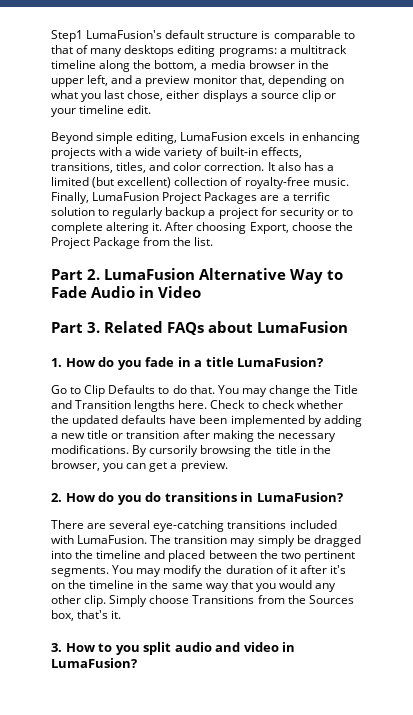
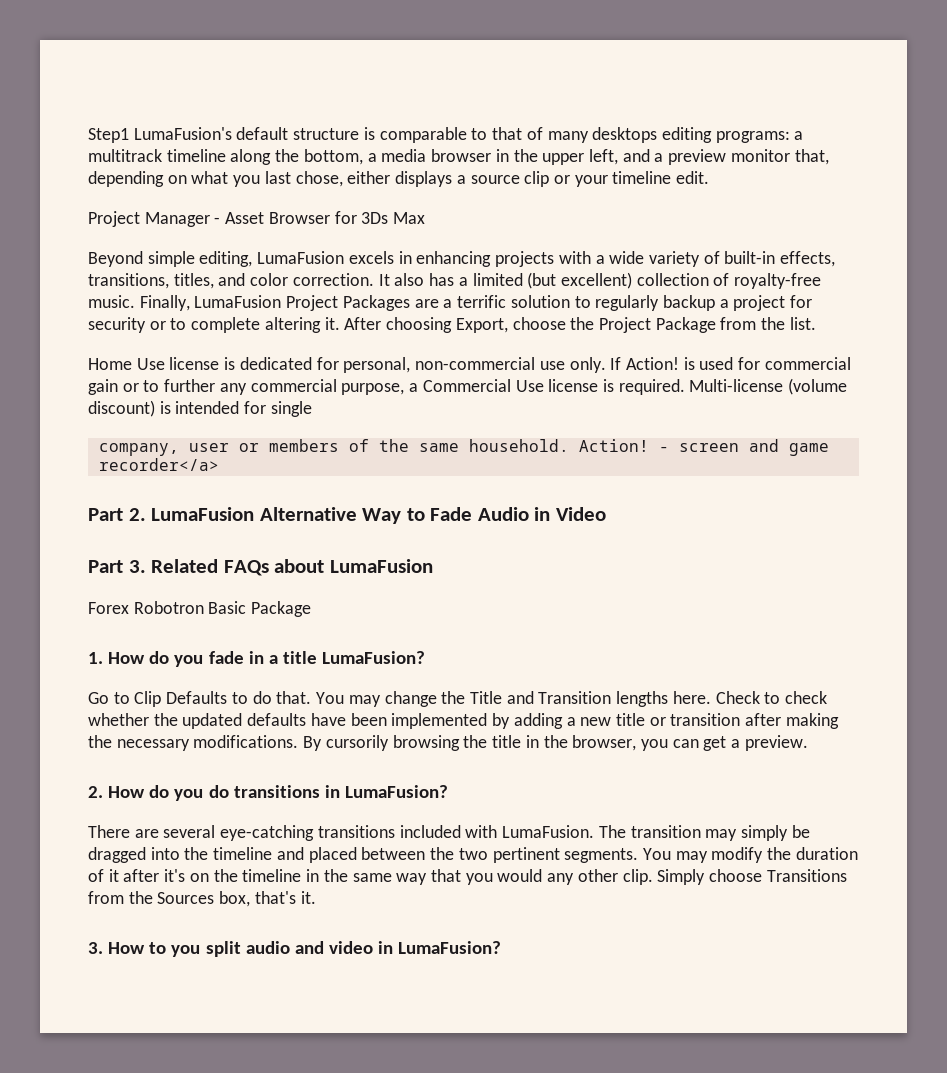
+ Project Manager - Asset Browser for 3Ds Max
+ Home Use license is dedicated for personal, non-commercial use only. If Action! is used for commercial gain or to further any commercial purpose, a Commercial Use license is required. Multi-license (volume discount) is intended for single
+ company, user or members of the same household. Action! - screen and game recorder</a>
+ Forex Robotron Basic Package

